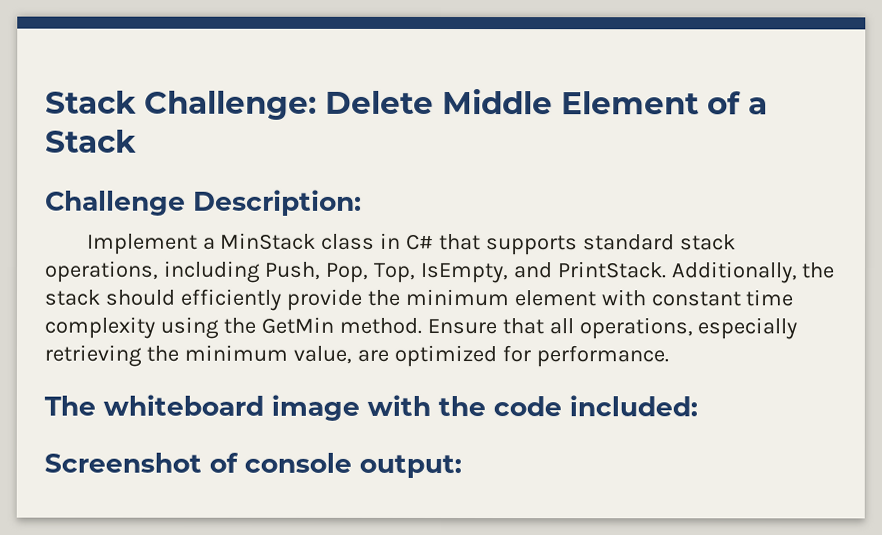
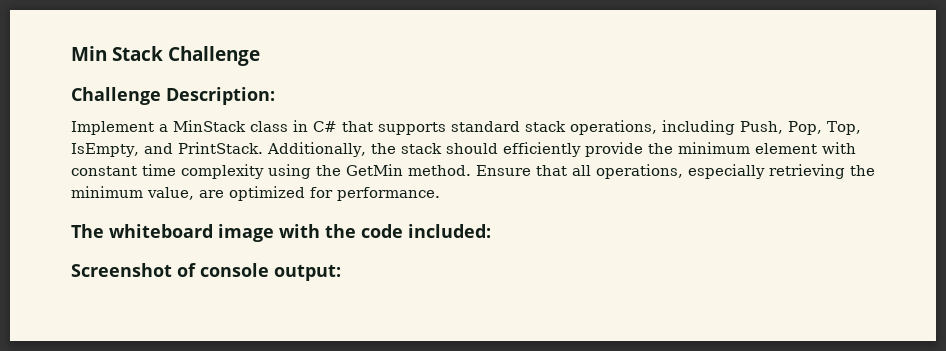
- Stack Challenge: Delete Middle Element of a Stack
+ Min Stack Challenge

